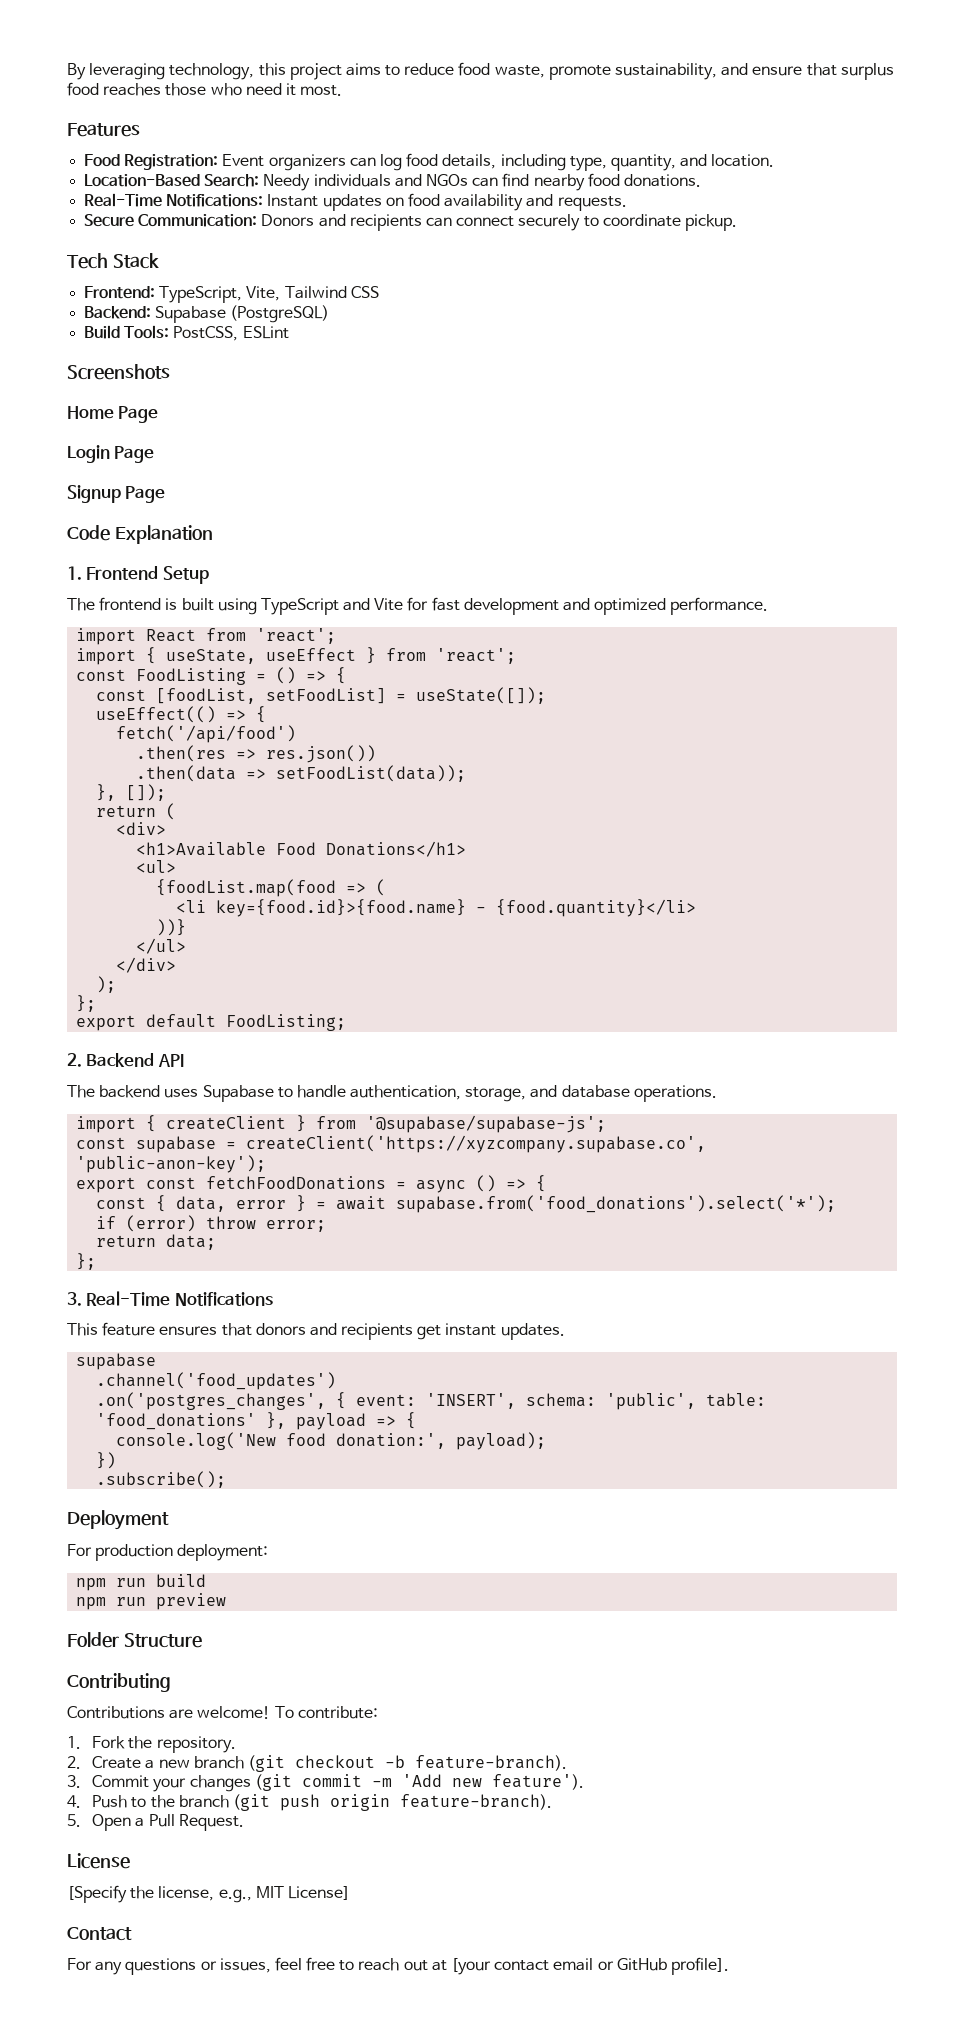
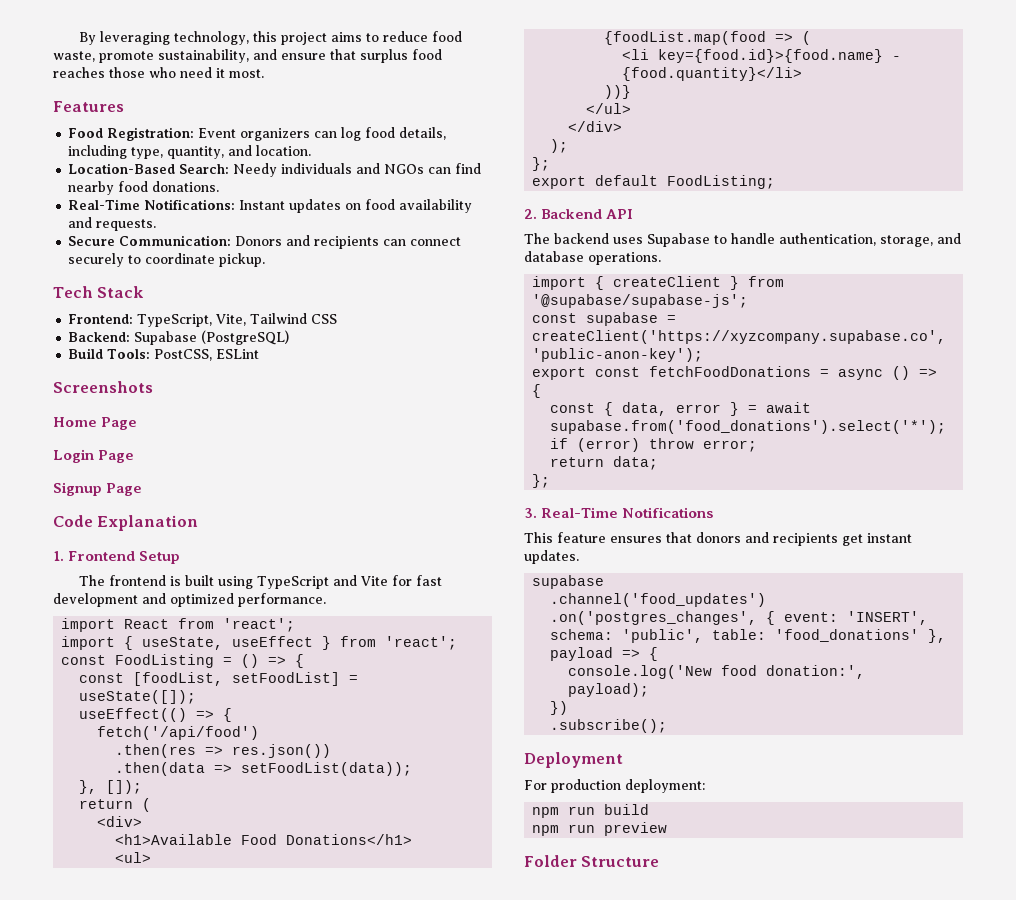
- Contributing
- Contributions are welcome! To contribute:
- 1. Fork the repository.
- 2. Create a new branch (git checkout -b feature-branch).
- 3. Commit your changes (git commit -m 'Add new feature').
- 4. Push to the branch (git push origin feature-branch).
- 5. Open a Pull Request.
- License
- [Specify the license, e.g., MIT License]
- Contact
- For any questions or issues, feel free to reach out at [your contact email or GitHub profile].

